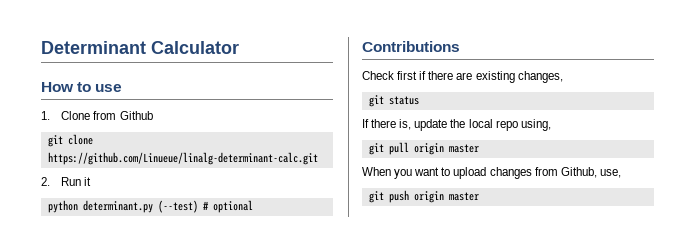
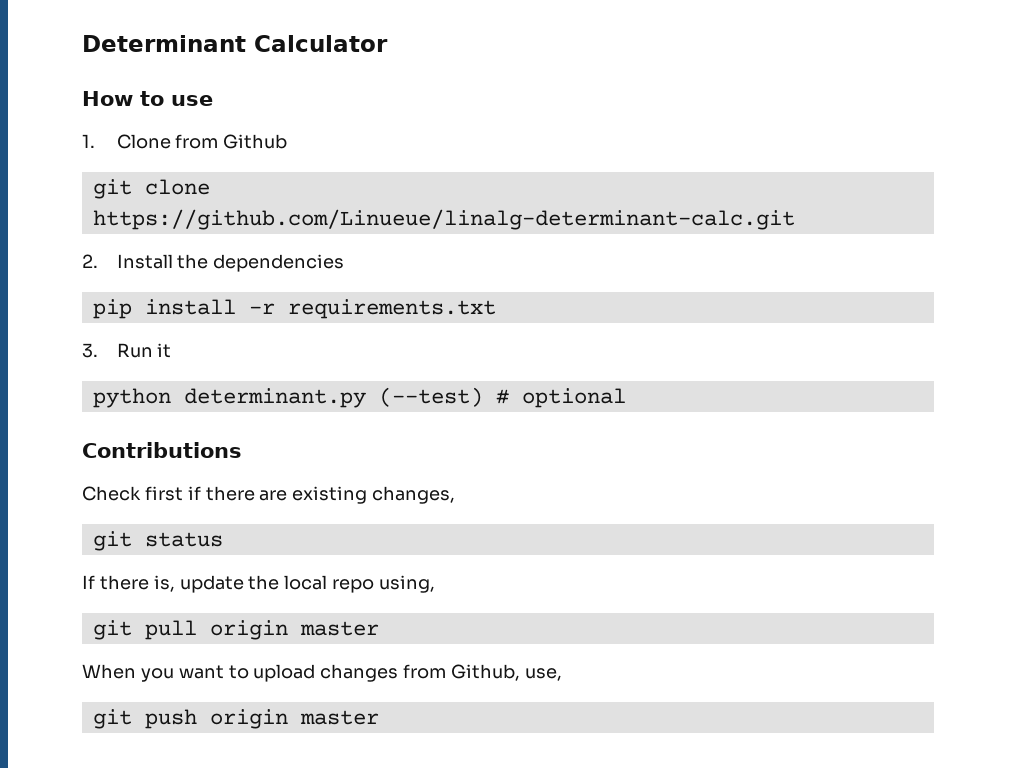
- 2. Run it
+ 2. Install the dependencies
+ pip install -r requirements.txt
+ 3. Run it

